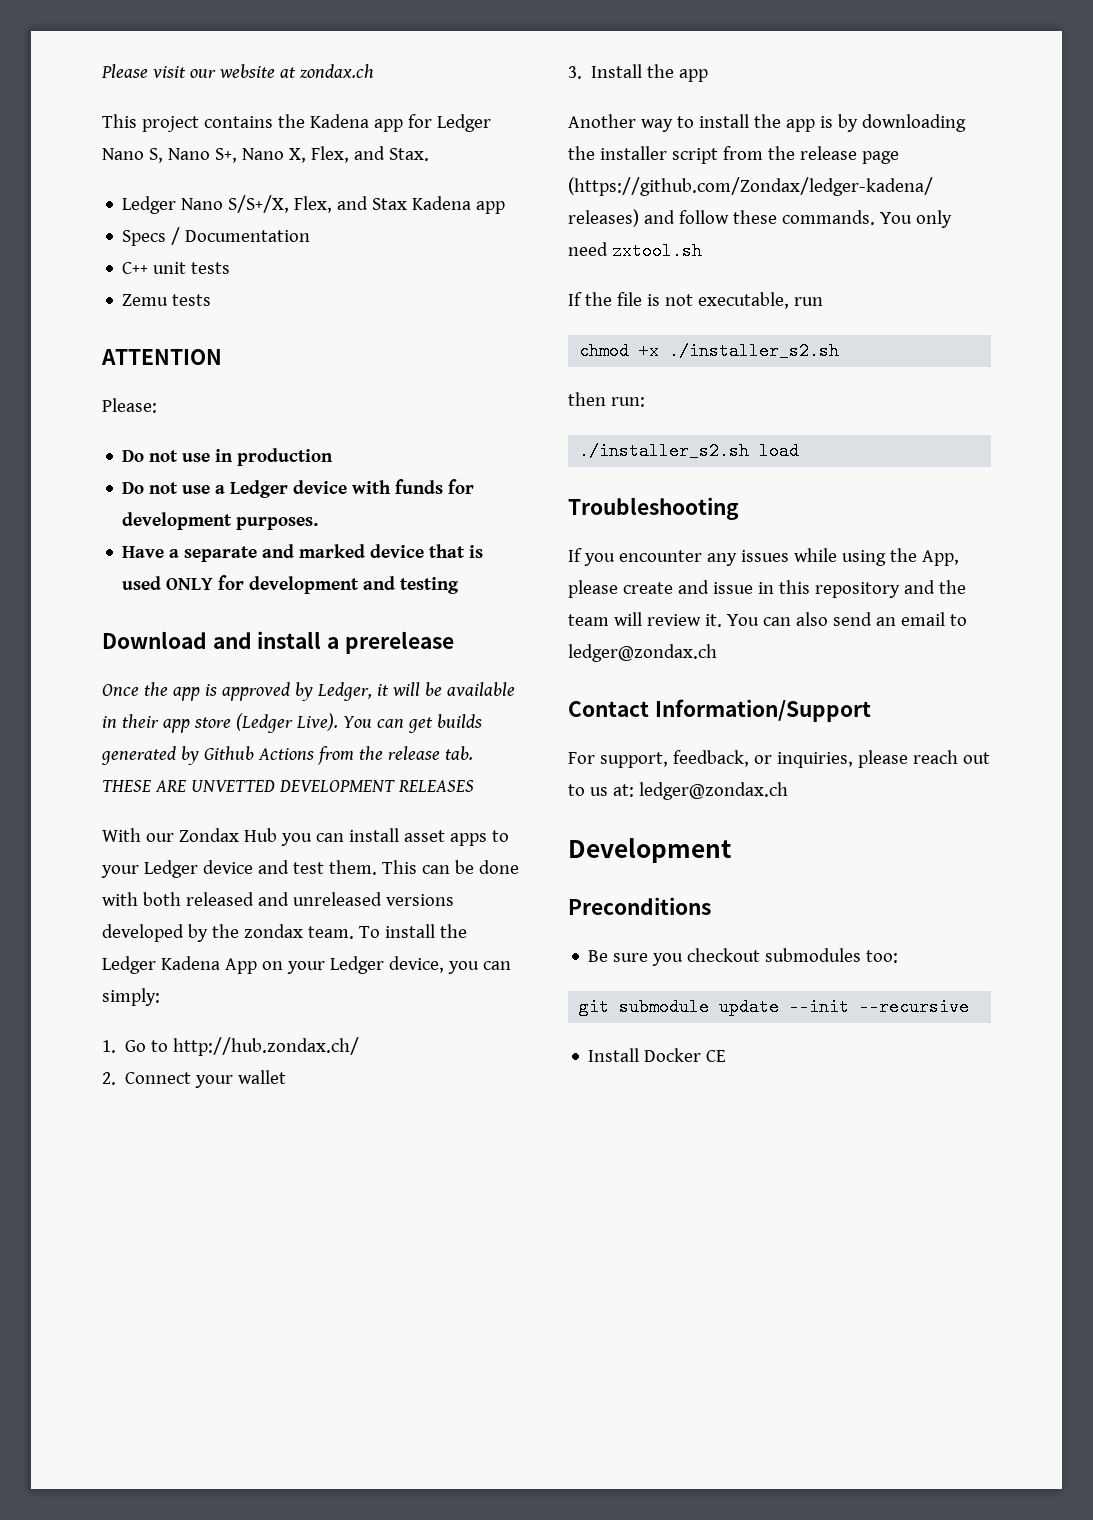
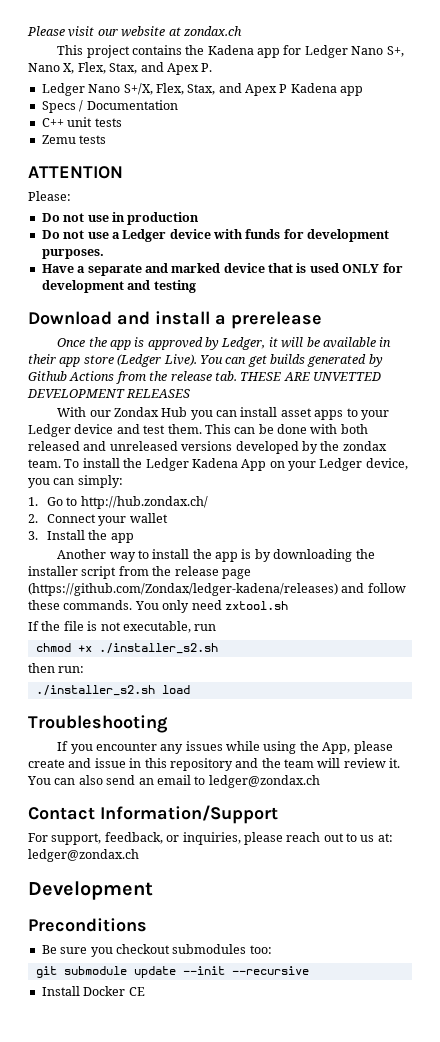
- This project contains the Kadena app for Ledger Nano S, Nano S+, Nano X, Flex, and Stax.
- Ledger Nano S/S+/X, Flex, and Stax Kadena app
+ This project contains the Kadena app for Ledger Nano S+, Nano X, Flex, Stax, and Apex P.
+ Ledger Nano S+/X, Flex, Stax, and Apex P Kadena app

